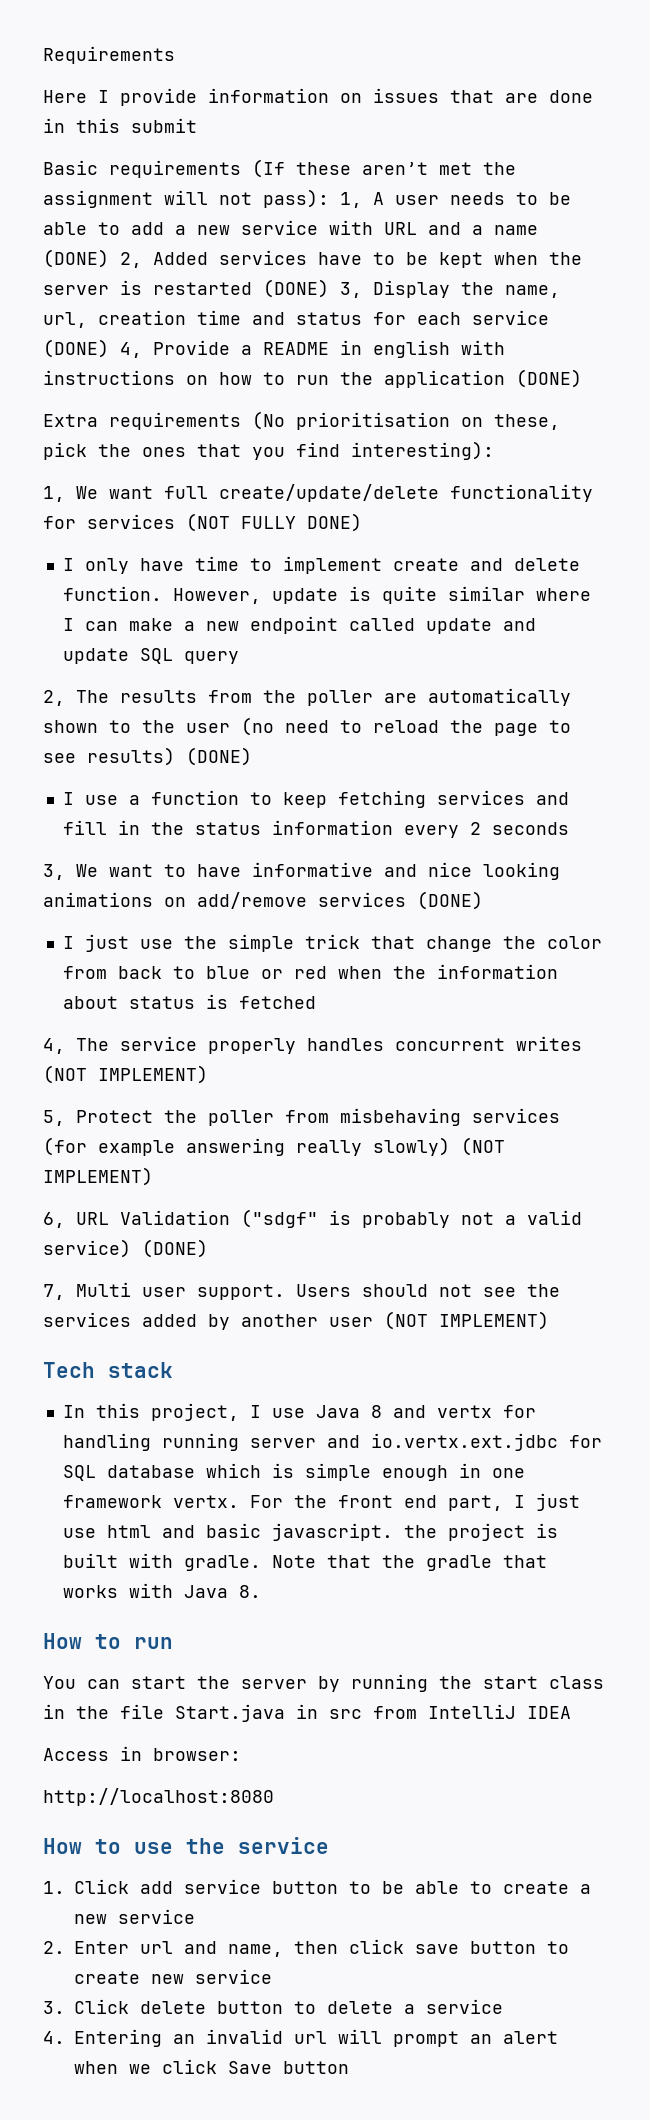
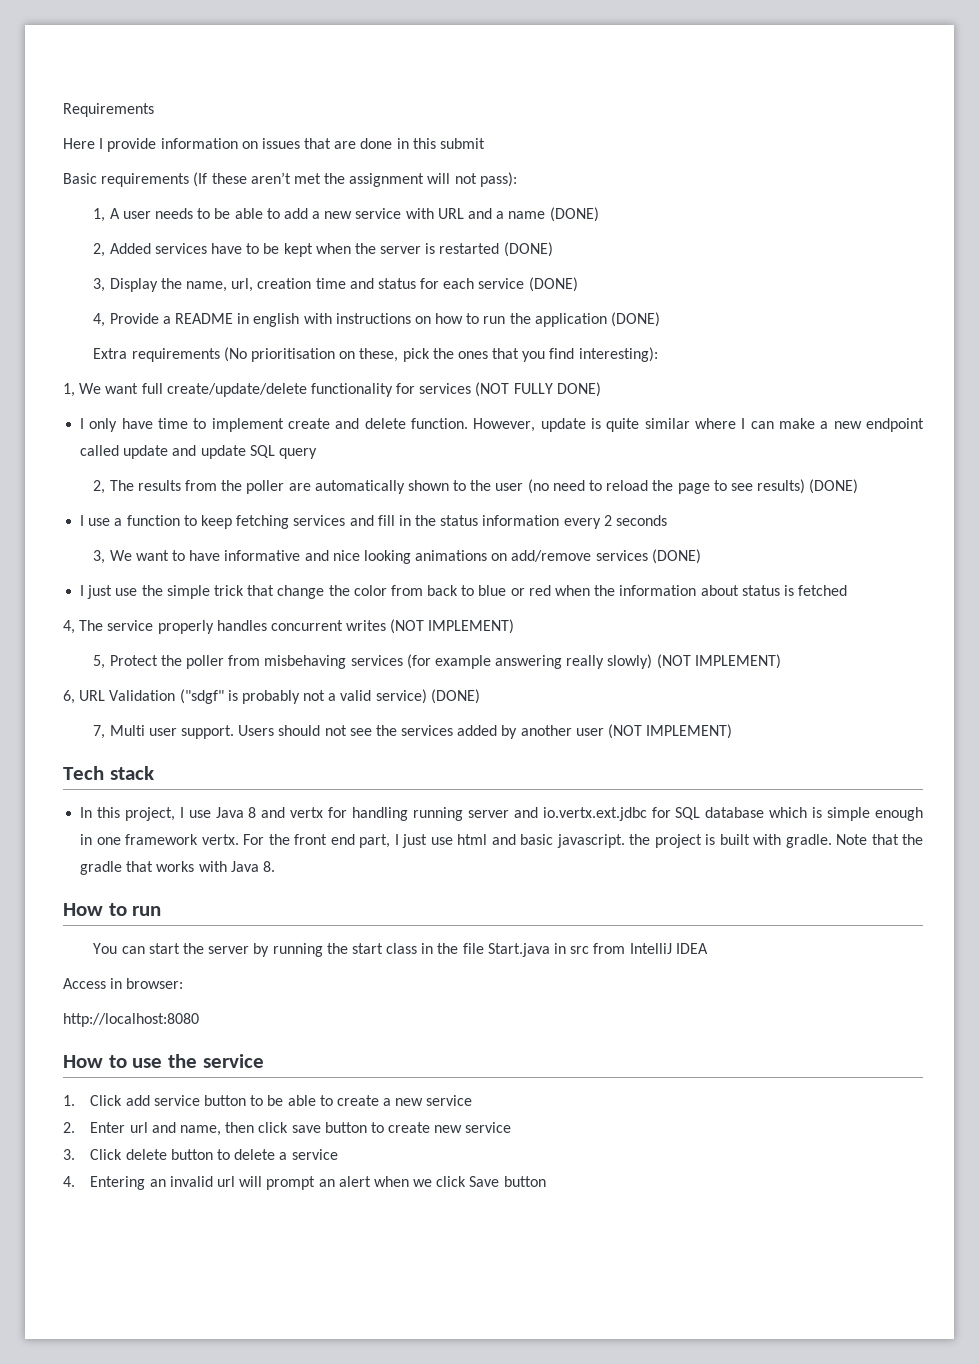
- Basic requirements (If these aren’t met the assignment will not pass): 1, A user needs to be able to add a new service with URL and a name (DONE) 2, Added services have to be kept when the server is restarted (DONE) 3, Display the name, url, creation time and status for each service (DONE) 4, Provide a README in english with instructions on how to run the application (DONE)
+ Basic requirements (If these aren’t met the assignment will not pass):
+ 1, A user needs to be able to add a new service with URL and a name (DONE)
+ 2, Added services have to be kept when the server is restarted (DONE)
+ 3, Display the name, url, creation time and status for each service (DONE)
+ 4, Provide a README in english with instructions on how to run the application (DONE)

